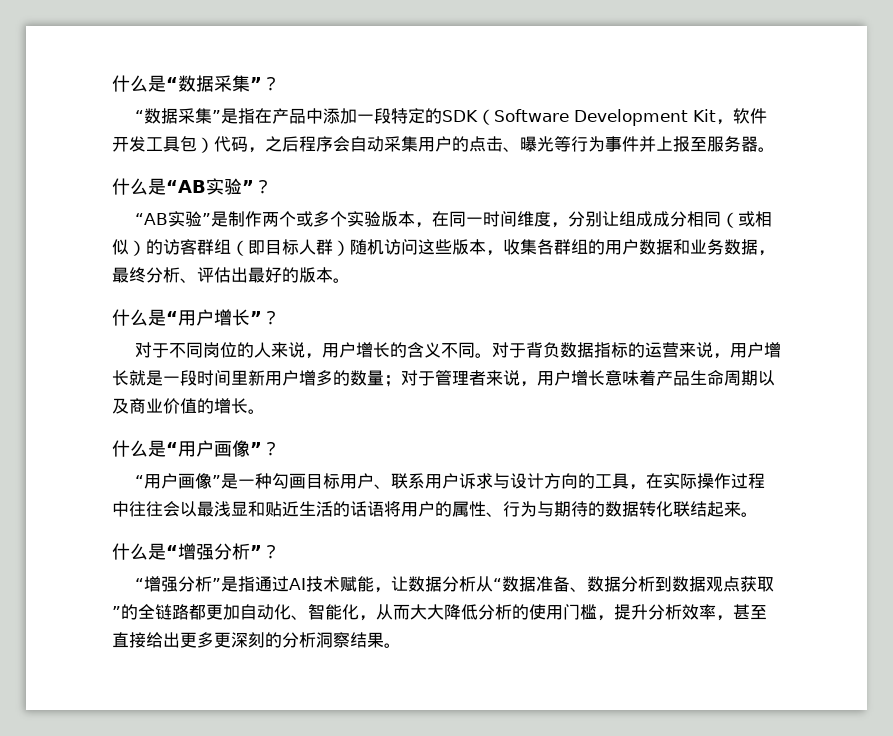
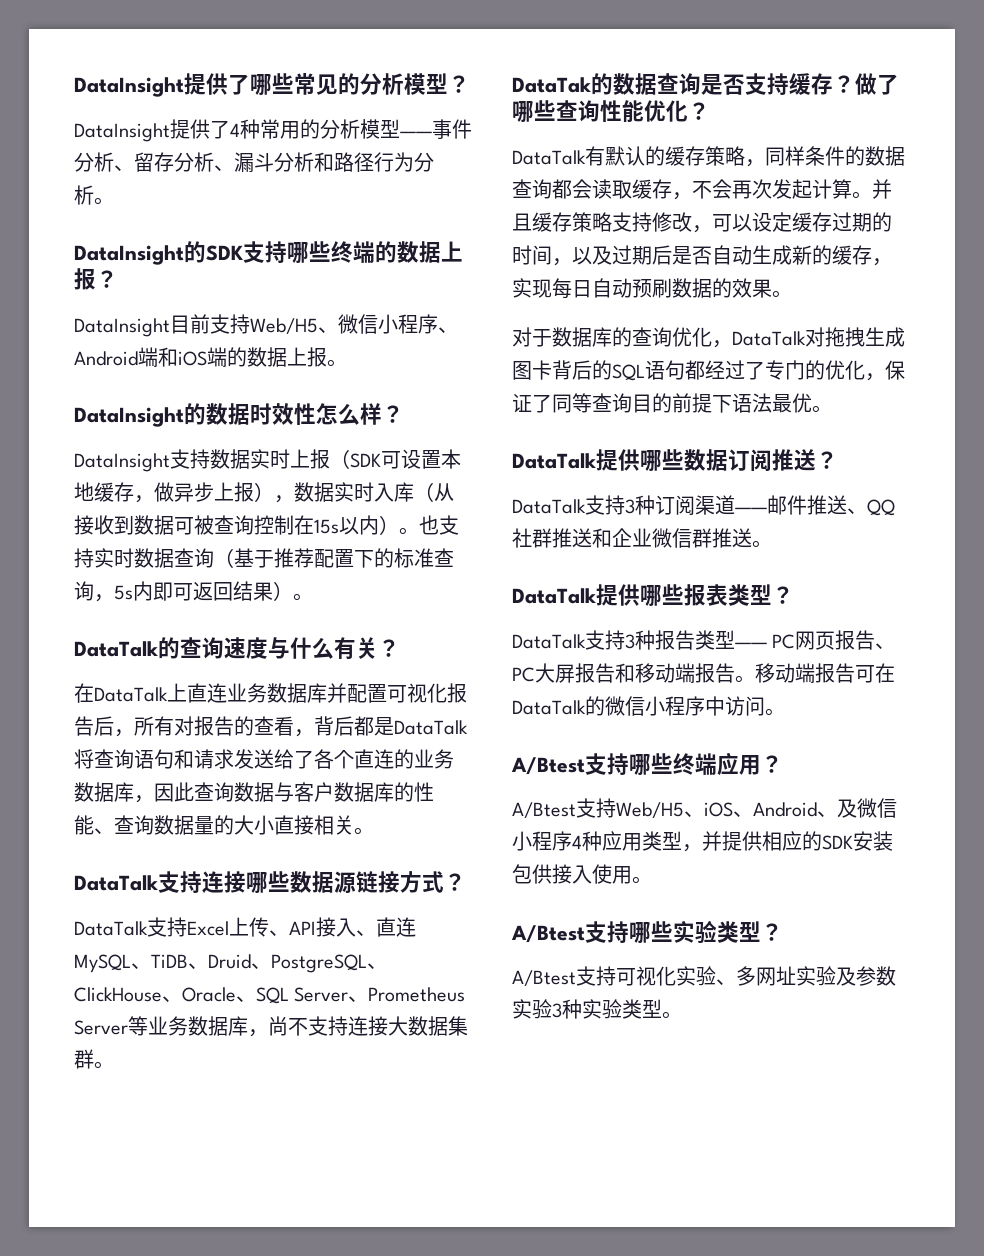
- 什么是“数据采集”？
- “数据采集”是指在产品中添加一段特定的SDK（Software Development Kit，软件开发工具包）代码，之后程序会自动采集用户的点击、曝光等行为事件并上报至服务器。
- 什么是“AB实验”？
- “AB实验”是制作两个或多个实验版本，在同一时间维度，分别让组成成分相同（或相似）的访客群组（即目标人群）随机访问这些版本，收集各群组的用户数据和业务数据，最终分析、评估出最好的版本。
- 什么是“用户增长”？
- 对于不同岗位的人来说，用户增长的含义不同。对于背负数据指标的运营来说，用户增长就是一段时间里新用户增多的数量；对于管理者来说，用户增长意味着产品生命周期以及商业价值的增长。
- 什么是“用户画像”？
- “用户画像”是一种勾画目标用户、联系用户诉求与设计方向的工具，在实际操作过程中往往会以最浅显和贴近生活的话语将用户的属性、行为与期待的数据转化联结起来。
- 什么是“增强分析”？
- “增强分析”是指通过AI技术赋能，让数据分析从“数据准备、数据分析到数据观点获取”的全链路都更加自动化、智能化，从而大大降低分析的使用门槛，提升分析效率，甚至直接给出更多更深刻的分析洞察结果。
+ DataInsight提供了哪些常见的分析模型？
+ DataInsight提供了4种常用的分析模型——事件分析、留存分析、漏斗分析和路径行为分析。
+ DataInsight的SDK支持哪些终端的数据上报？
+ DataInsight目前支持Web/H5、微信小程序、Android端和iOS端的数据上报。
+ DataInsight的数据时效性怎么样？
+ DataInsight支持数据实时上报（SDK可设置本地缓存，做异步上报），数据实时入库（从接收到数据可被查询控制在15s以内）。也支持实时数据查询（基于推荐配置下的标准查询，5s内即可返回结果）。
+ DataTalk的查询速度与什么有关？
+ 在DataTalk上直连业务数据库并配置可视化报告后，所有对报告的查看，背后都是DataTalk将查询语句和请求发送给了各个直连的业务数据库，因此查询数据与客户数据库的性能、查询数据量的大小直接相关。
+ DataTalk支持连接哪些数据源链接方式？
+ DataTalk支持Excel上传、API接入、直连MySQL、TiDB、Druid、PostgreSQL、ClickHouse、Oracle、SQL Server、Prometheus Server等业务数据库，尚不支持连接大数据集群。
+ DataTak的数据查询是否支持缓存？做了哪些查询性能优化？
+ DataTalk有默认的缓存策略，同样条件的数据查询都会读取缓存，不会再次发起计算。并且缓存策略支持修改，可以设定缓存过期的时间，以及过期后是否自动生成新的缓存，实现每日自动预刷数据的效果。
+ 对于数据库的查询优化，DataTalk对拖拽生成图卡背后的SQL语句都经过了专门的优化，保证了同等查询目的前提下语法最优。
+ DataTalk提供哪些数据订阅推送？
+ DataTalk支持3种订阅渠道——邮件推送、QQ社群推送和企业微信群推送。
+ DataTalk提供哪些报表类型？
+ DataTalk支持3种报告类型—— PC网页报告、PC大屏报告和移动端报告。移动端报告可在DataTalk的微信小程序中访问。
+ A/Btest支持哪些终端应用？
+ A/Btest支持Web/H5、iOS、Android、及微信小程序4种应用类型，并提供相应的SDK安装包供接入使用。
+ A/Btest支持哪些实验类型？
+ A/Btest支持可视化实验、多网址实验及参数实验3种实验类型。

